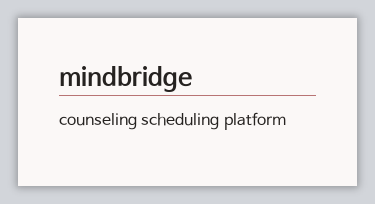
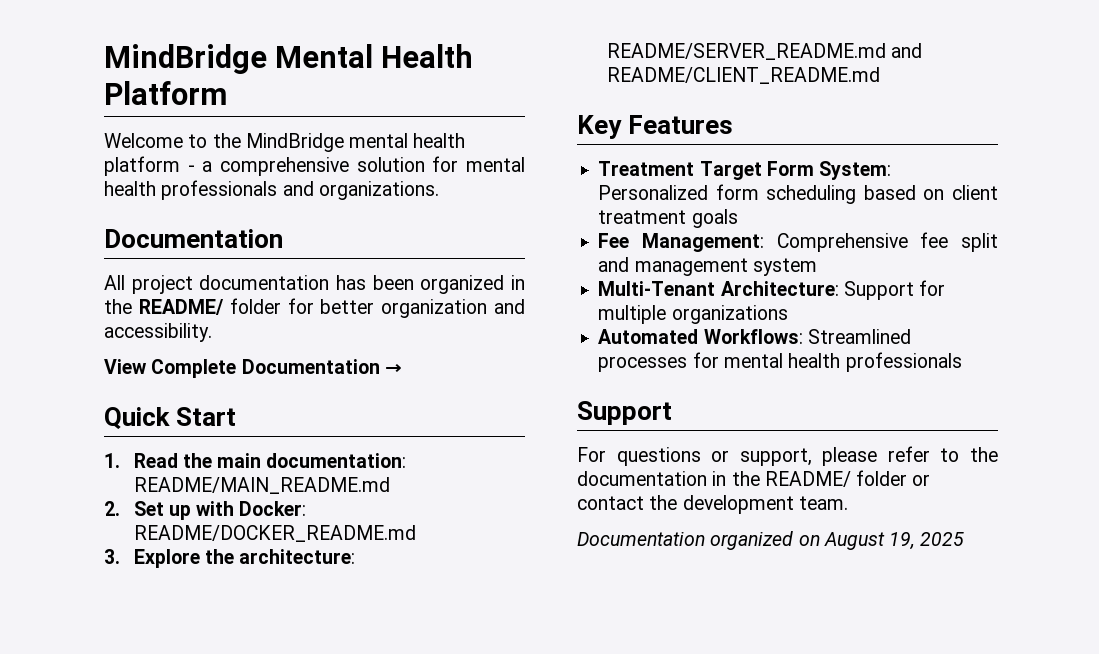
- mindbridge
- counseling scheduling platform
+ MindBridge Mental Health Platform
+ Welcome to the MindBridge mental health platform - a comprehensive solution for mental health professionals and organizations.
+ Documentation
+ All project documentation has been organized in the README/ folder for better organization and accessibility.
+ View Complete Documentation →
+ Quick Start
+ 1. Read the main documentation: README/MAIN_README.md
+ 2. Set up with Docker: README/DOCKER_README.md
+ 3. Explore the architecture: README/SERVER_README.md and README/CLIENT_README.md
+ Key Features
+ Treatment Target Form System: Personalized form scheduling based on client treatment goals
+ Fee Management: Comprehensive fee split and management system
+ Multi-Tenant Architecture: Support for multiple organizations
+ Automated Workflows: Streamlined processes for mental health professionals
+ Support
+ For questions or support, please refer to the documentation in the README/ folder or contact the development team.
+ Documentation organized on August 19, 2025

